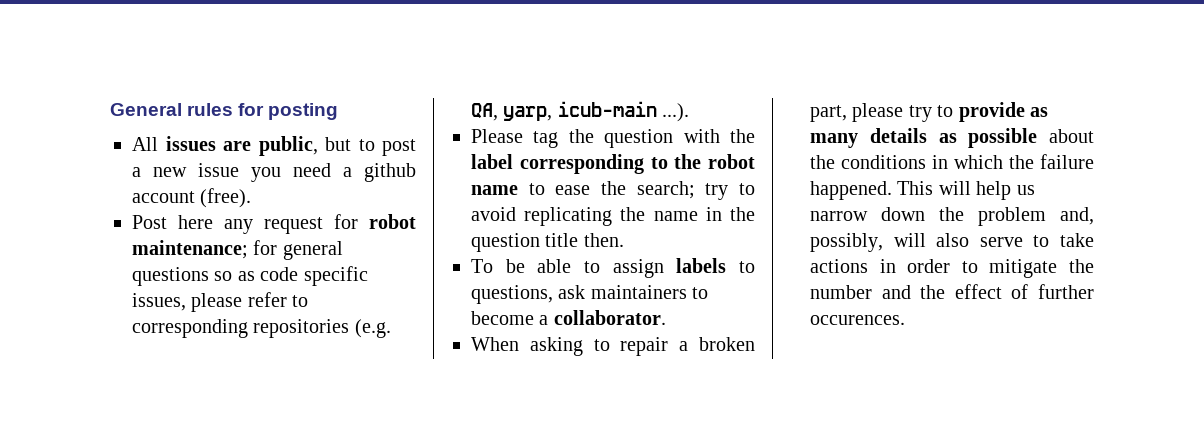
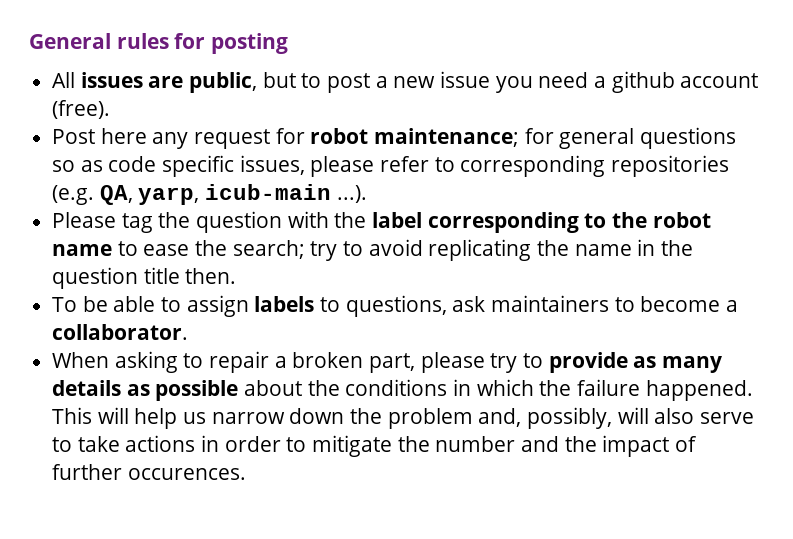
- This will help us narrow down the problem and, possibly, will also serve to take actions in order to mitigate the number and the effect of further occurences.
+ This will help us narrow down the problem and, possibly, will also serve to take actions in order to mitigate the number and the impact of further occurences.

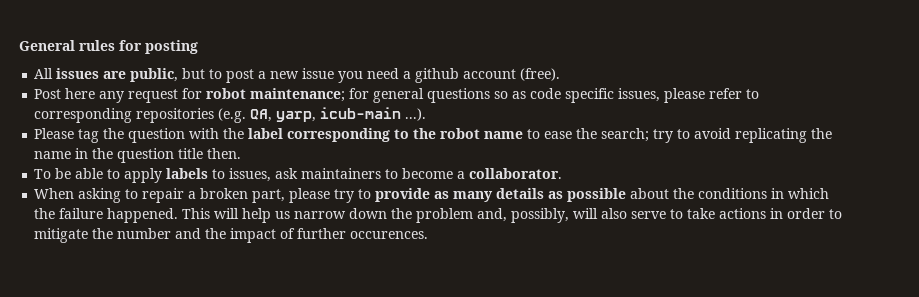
- To be able to assign labels to questions, ask maintainers to become a collaborator.
+ To be able to apply labels to issues, ask maintainers to become a collaborator.

